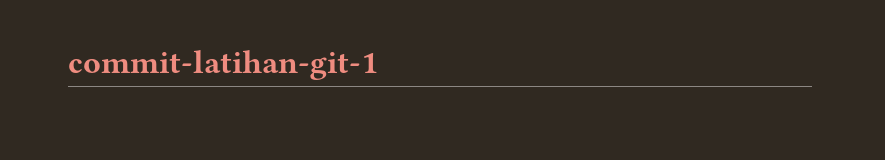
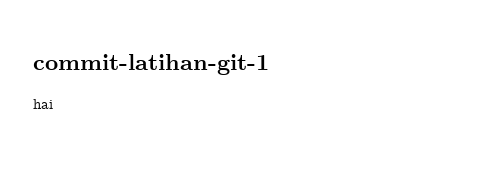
+ hai

